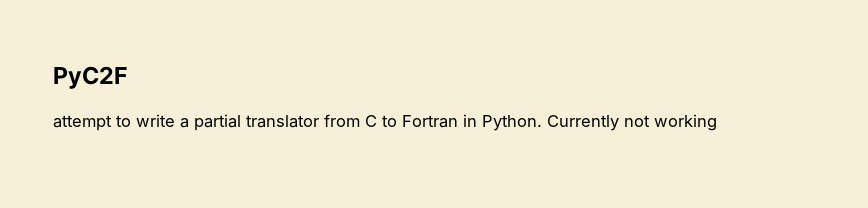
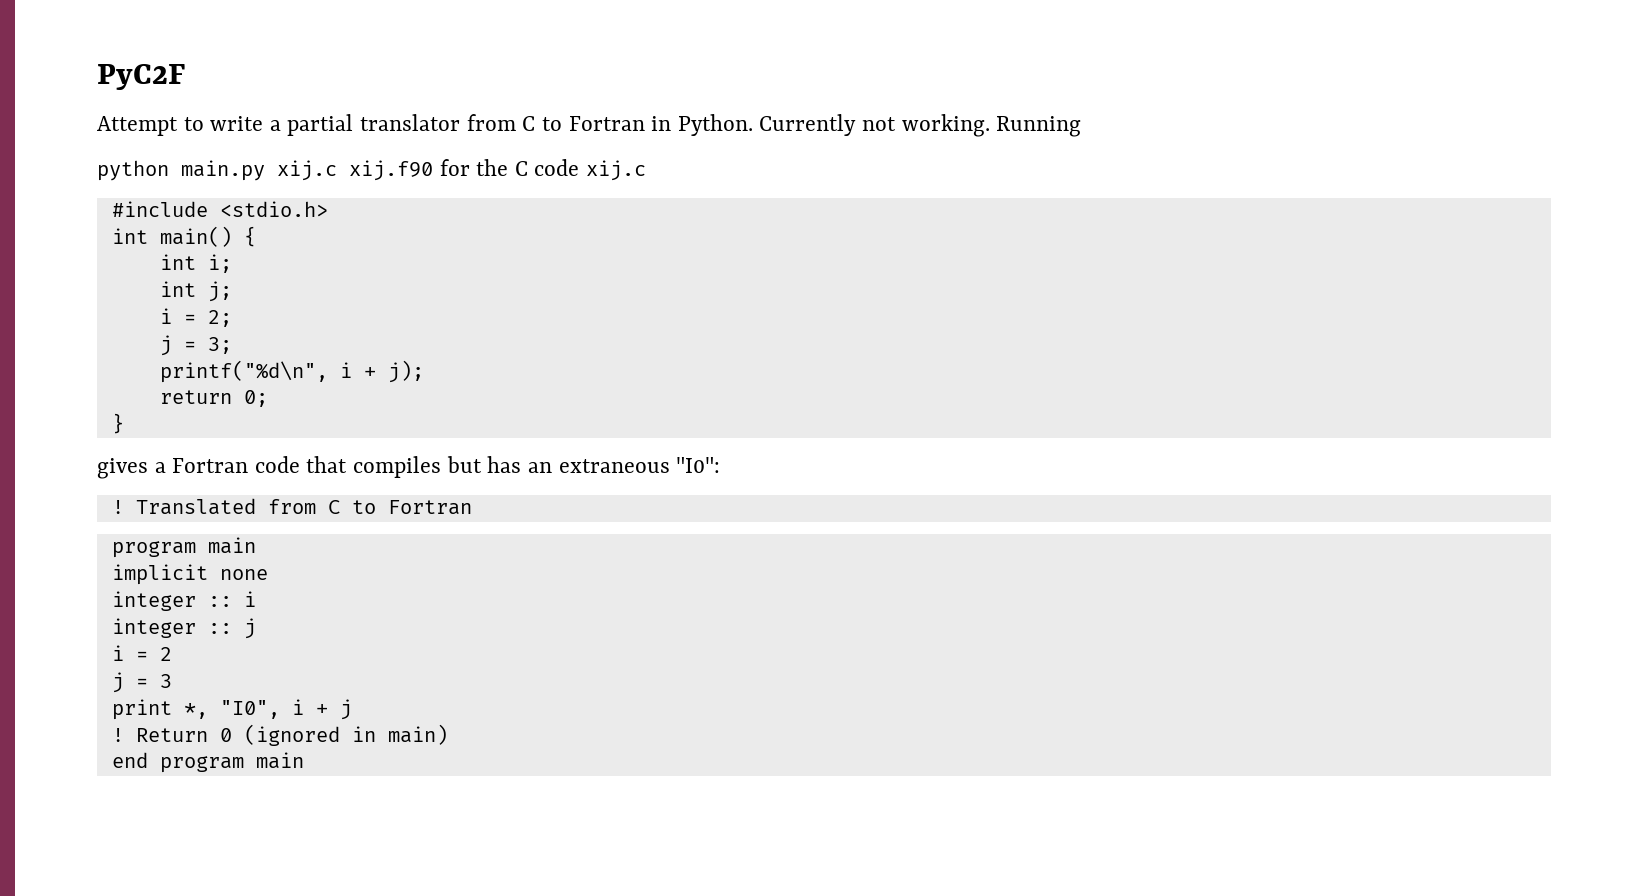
- attempt to write a partial translator from C to Fortran in Python.
+ Attempt to write a partial translator from C to Fortran in Python.
- Currently not working
+ Currently not working. Running
+ python main.py xij.c xij.f90 for the C code xij.c
+ #include <stdio.h>
+ int main() {
+ int i;
+ int j;
+ i = 2;
+ j = 3;
+ printf("%d\n", i + j);
+ return 0;
+ }
+ gives a Fortran code that compiles but has an extraneous "I0":
+ ! Translated from C to Fortran
+ program main
+ implicit none
+ integer :: i
+ integer :: j
+ i = 2
+ j = 3
+ print *, "I0", i + j
+ ! Return 0 (ignored in main)
+ end program main

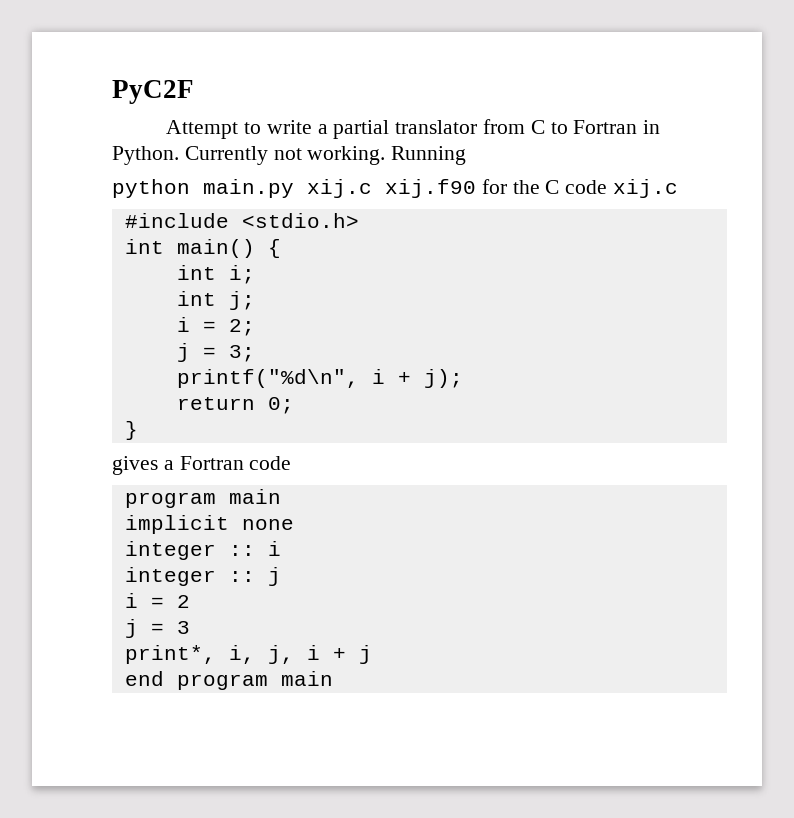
- gives a Fortran code that compiles but has an extraneous "I0":
- ! Translated from C to Fortran
+ gives a Fortran code
- print *, "I0", i + j
+ print*, i, j, i + j
- ! Return 0 (ignored in main)

